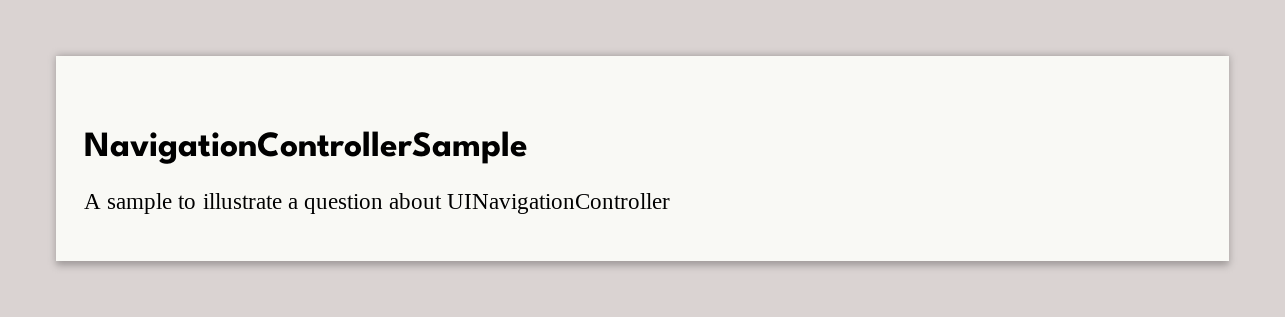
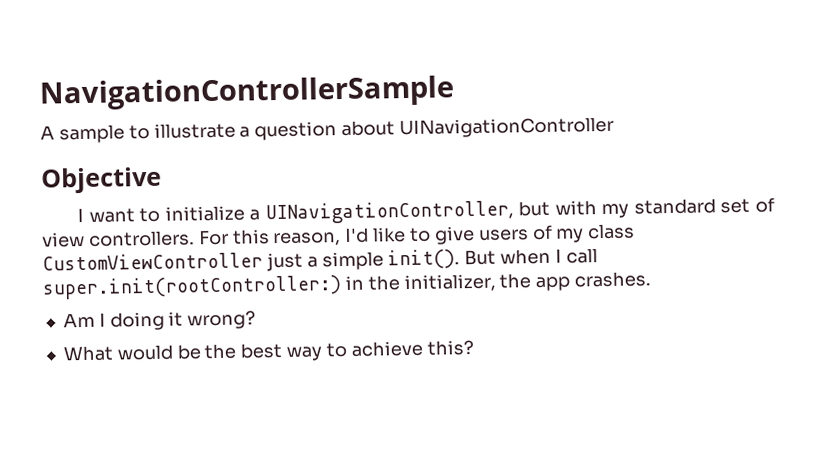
+ Objective
+ I want to initialize a UINavigationController, but with my standard set of view controllers. For this reason, I'd like to give users of my class CustomViewController just a simple init(). But when I call super.init(rootController:) in the initializer, the app crashes.
+ Am I doing it wrong?
+ What would be the best way to achieve this?

